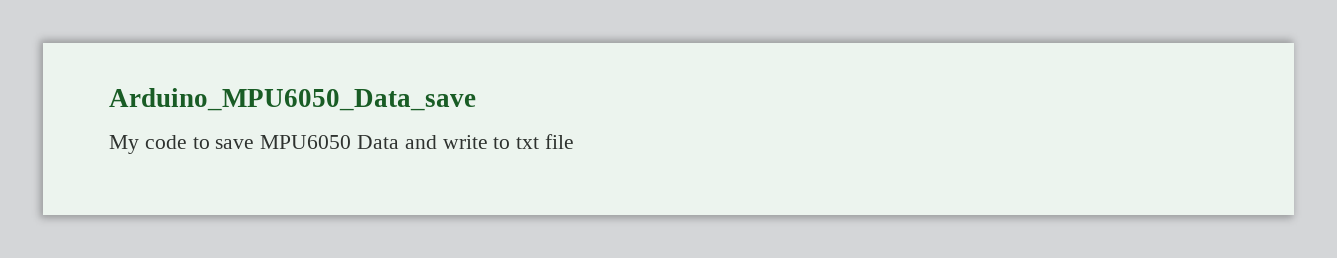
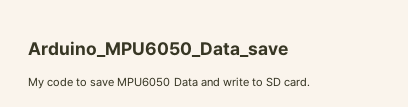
- My code to save MPU6050 Data and write to txt file
+ My code to save MPU6050 Data and write to SD card.

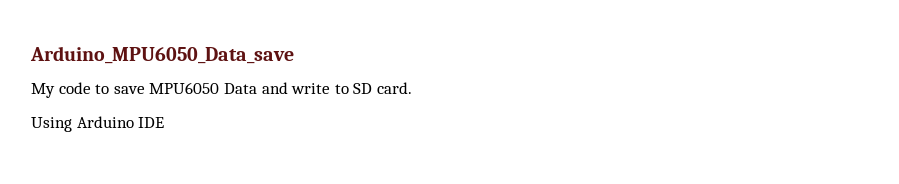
+ Using Arduino IDE

